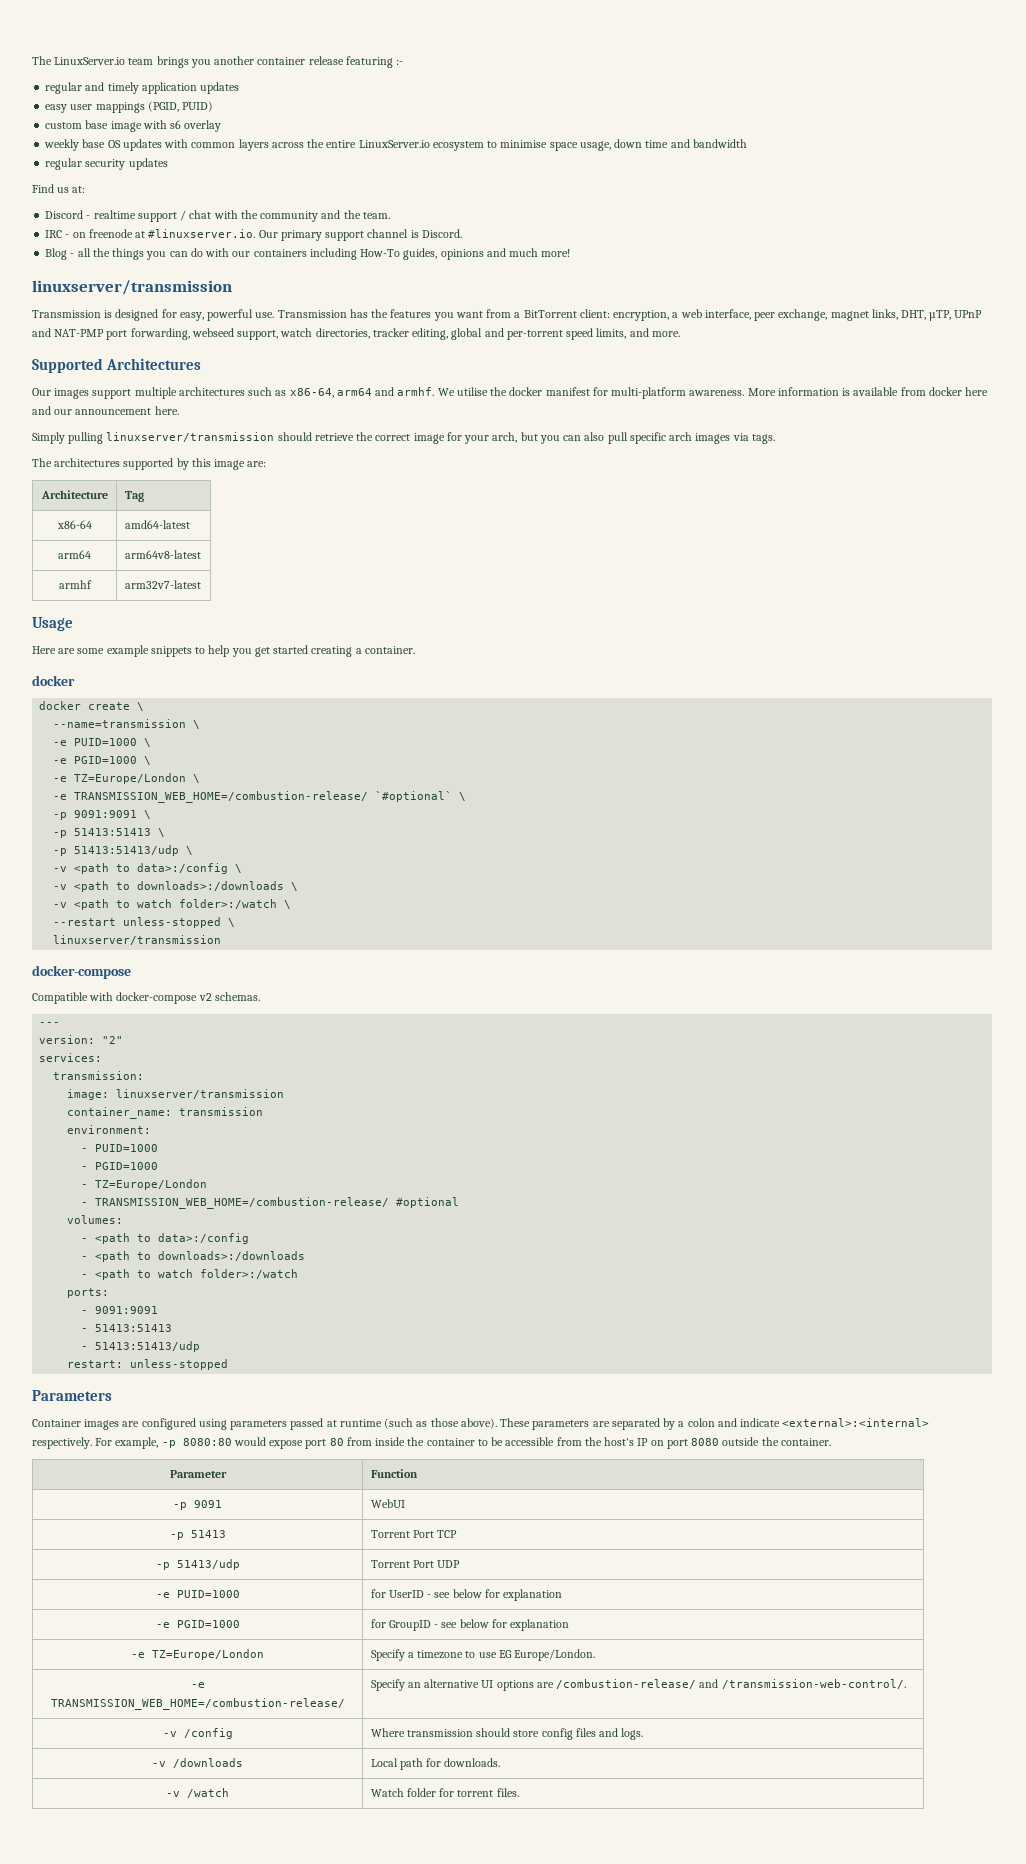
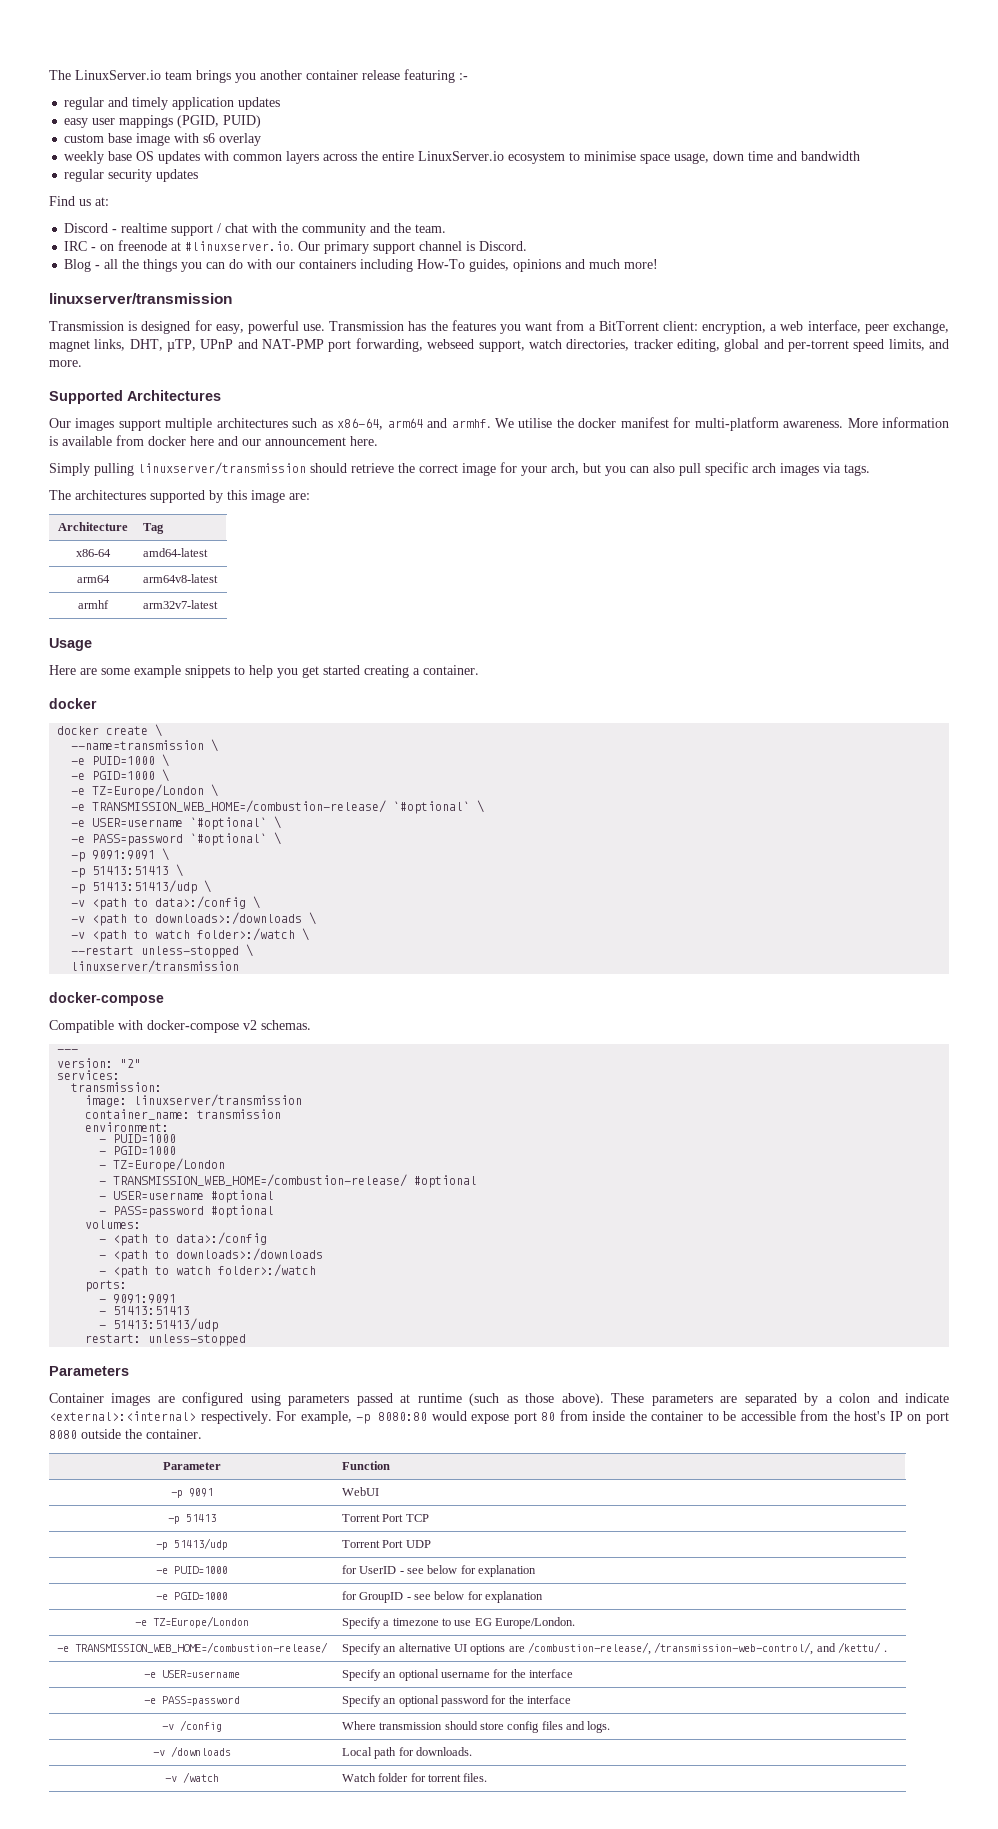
+ -e USER=username `#optional` \
+ -e PASS=password `#optional` \
+ - USER=username #optional
+ - PASS=password #optional
- -e TRANSMISSION_WEB_HOME=/combustion-release/ | Specify an alternative UI options are /combustion-release/ and /transmission-web-control/.
+ -e TRANSMISSION_WEB_HOME=/combustion-release/ | Specify an alternative UI options are /combustion-release/, /transmission-web-control/, and /kettu/ .
+ -e USER=username | Specify an optional username for the interface
+ -e PASS=password | Specify an optional password for the interface

